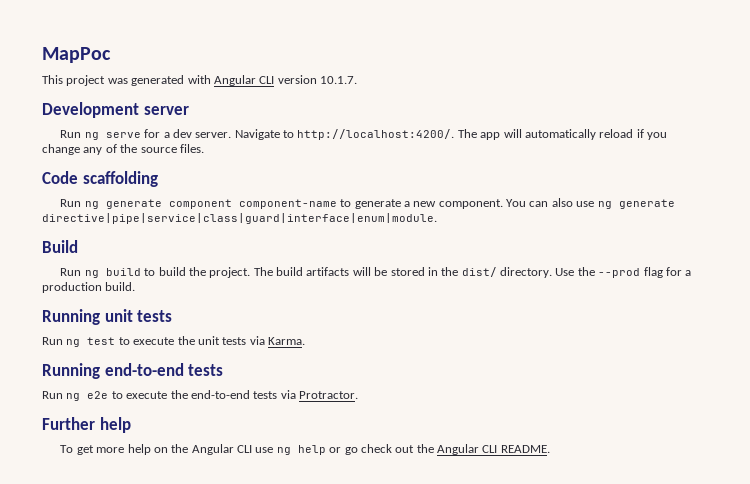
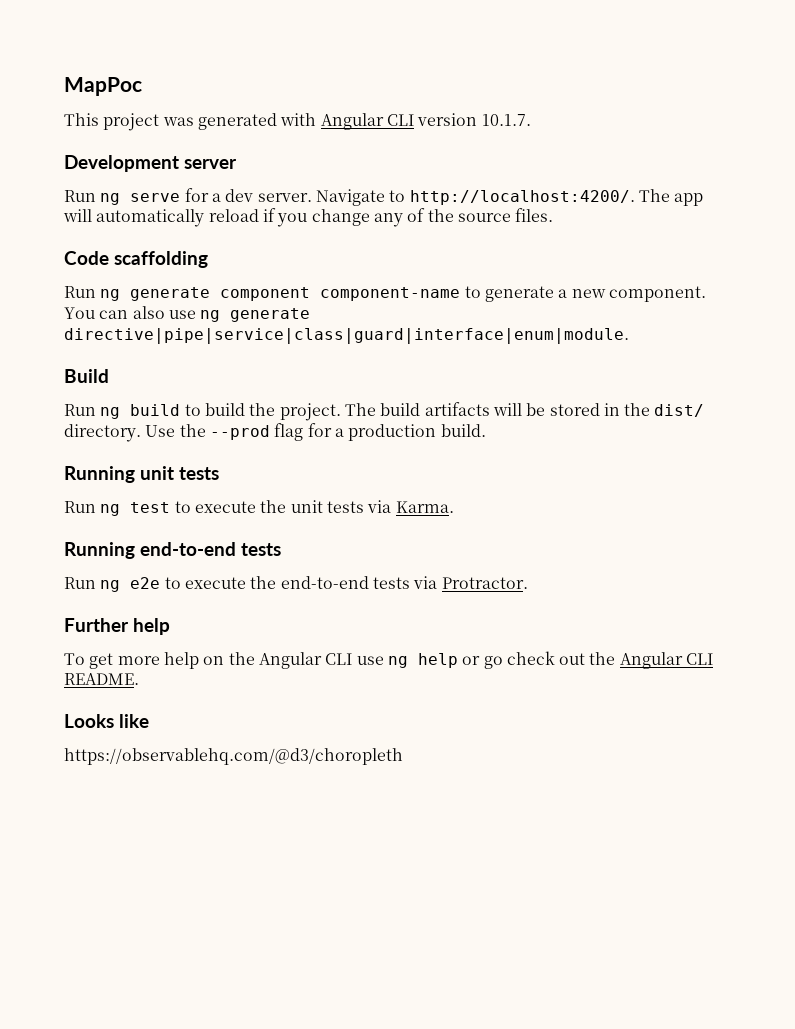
+ Looks like
+ https://observablehq.com/@d3/choropleth

